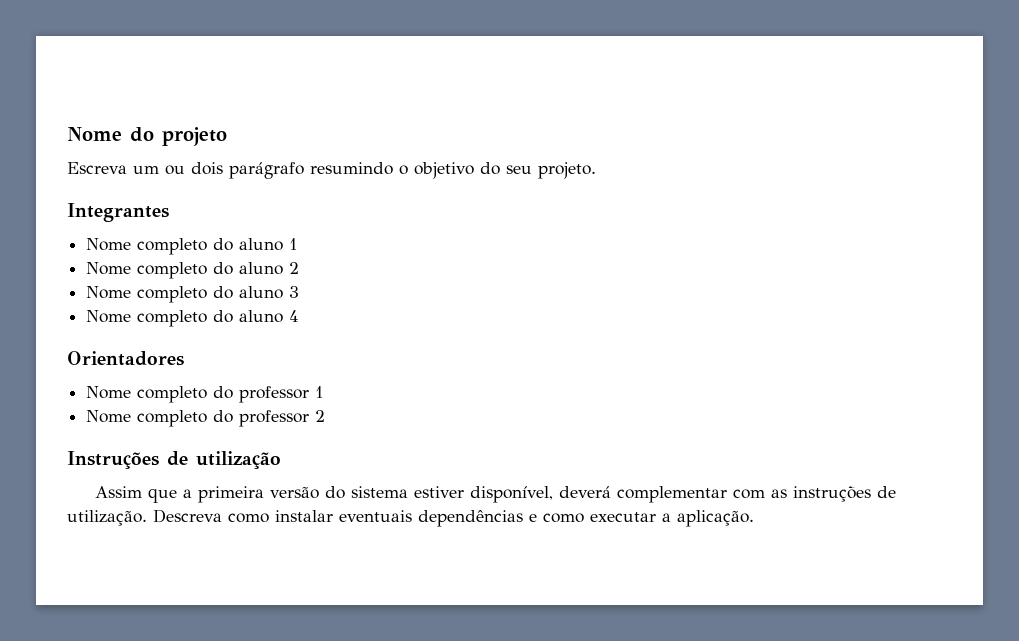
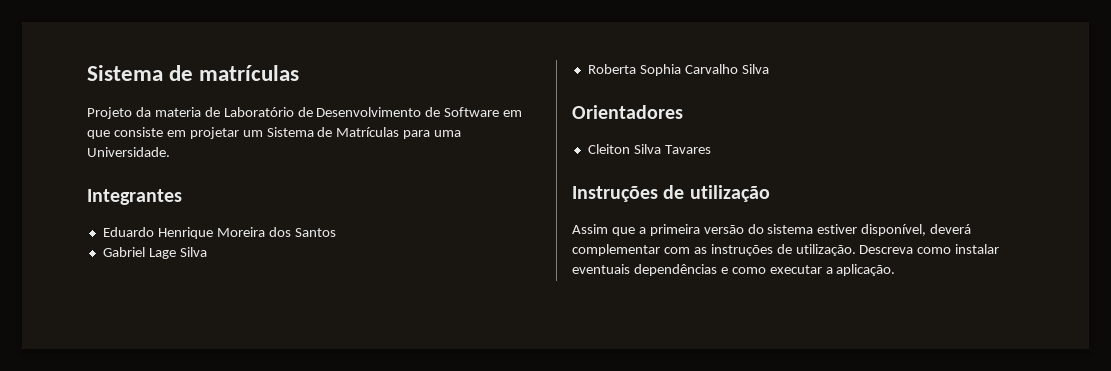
- Nome do projeto
- Escreva um ou dois parágrafo resumindo o objetivo do seu projeto.
+ Sistema de matrículas
+ Projeto da materia de Laboratório de Desenvolvimento de Software em que consiste em projetar um Sistema de Matrículas para uma Universidade.
  Integrantes
- Nome completo do aluno 1
- Nome completo do aluno 2
- Nome completo do aluno 3
- Nome completo do aluno 4
+ Eduardo Henrique Moreira dos Santos
+ Gabriel Lage Silva
+ Roberta Sophia Carvalho Silva
  Orientadores
- Nome completo do professor 1
- Nome completo do professor 2
+ Cleiton Silva Tavares

